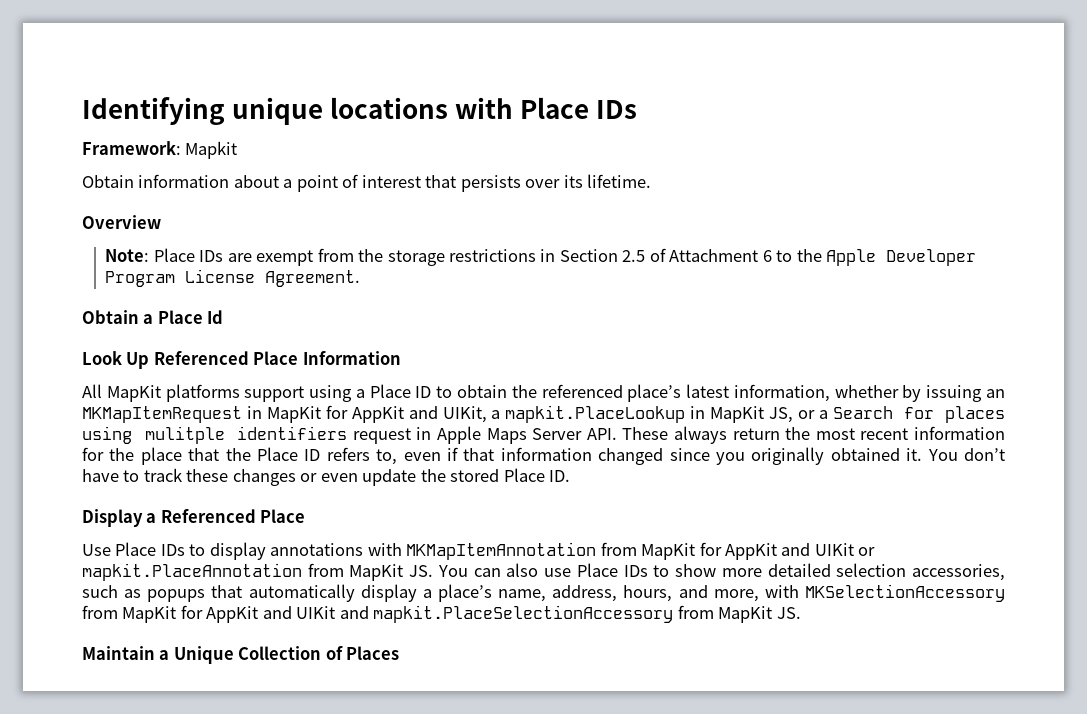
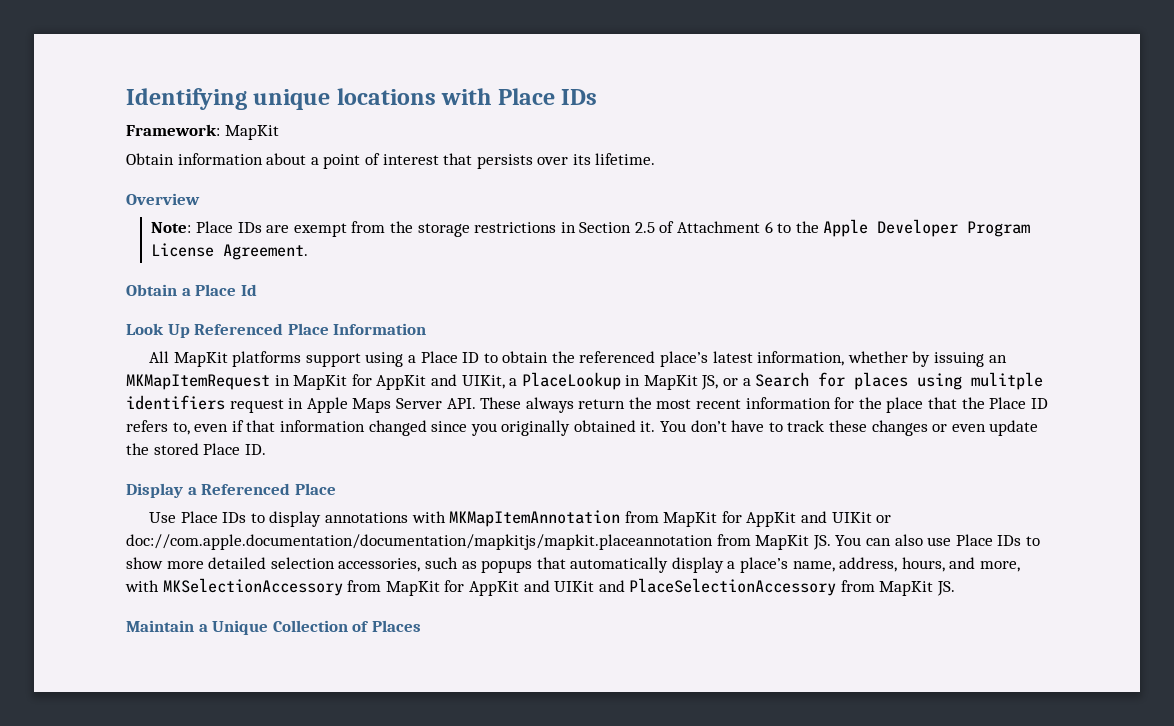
- Framework: Mapkit
+ Framework: MapKit
- All MapKit platforms support using a Place ID to obtain the referenced place’s latest information, whether by issuing an MKMapItemRequest in MapKit for AppKit and UIKit, a mapkit.PlaceLookup in MapKit JS, or a Search for places using mulitple identifiers request in Apple Maps Server API. These always return the most recent information for the place that the Place ID refers to, even if that information changed since you originally obtained it.
+ All MapKit platforms support using a Place ID to obtain the referenced place’s latest information, whether by issuing an MKMapItemRequest in MapKit for AppKit and UIKit, a PlaceLookup in MapKit JS, or a Search for places using mulitple identifiers request in Apple Maps Server API. These always return the most recent information for the place that the Place ID refers to, even if that information changed since you originally obtained it.
- Use Place IDs to display annotations with MKMapItemAnnotation from MapKit for AppKit and UIKit or mapkit.PlaceAnnotation from MapKit JS. You can also use Place IDs to show more detailed selection accessories, such as popups that automatically display a place’s name, address, hours, and more, with MKSelectionAccessory from MapKit for AppKit and UIKit and mapkit.PlaceSelectionAccessory from MapKit JS.
+ Use Place IDs to display annotations with MKMapItemAnnotation from MapKit for AppKit and UIKit or doc://com.apple.documentation/documentation/mapkitjs/mapkit.placeannotation from MapKit JS. You can also use Place IDs to show more detailed selection accessories, such as popups that automatically display a place’s name, address, hours, and more, with MKSelectionAccessory from MapKit for AppKit and UIKit and PlaceSelectionAccessory from MapKit JS.

